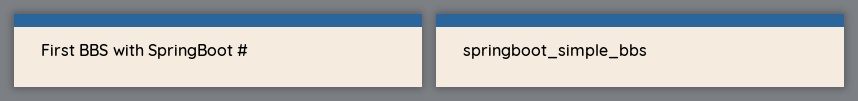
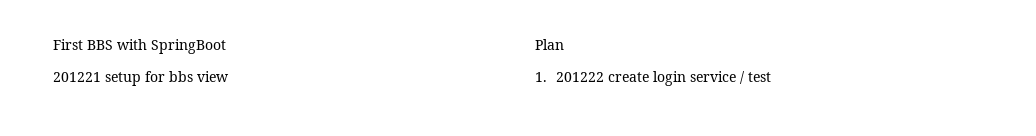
- First BBS with SpringBoot # springboot_simple_bbs
+ First BBS with SpringBoot
+ 201221 setup for bbs view
+ Plan
+ 1. 201222 create login service / test

